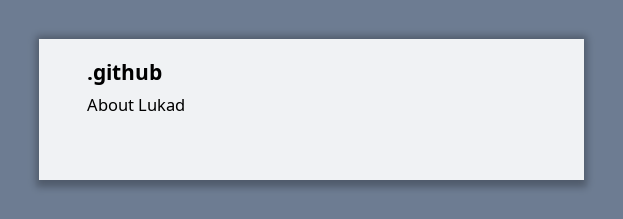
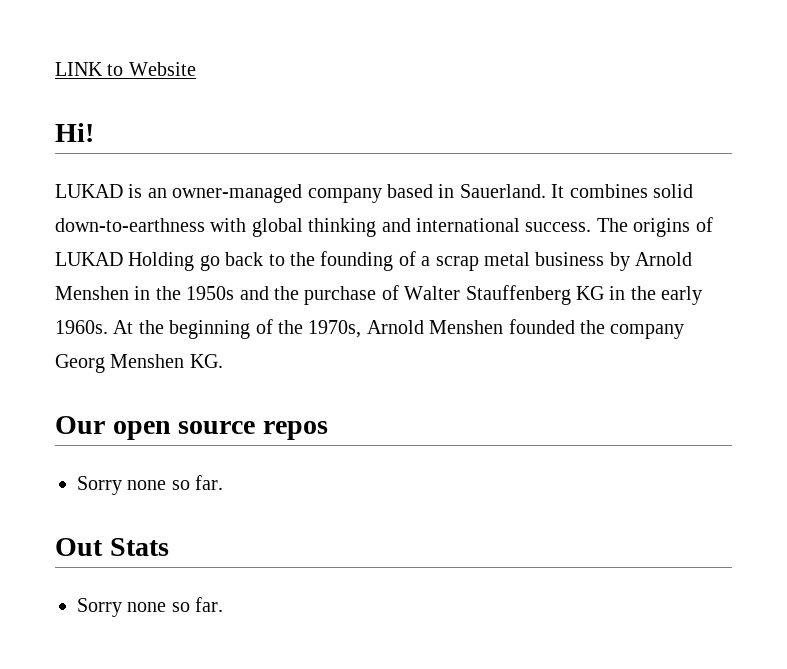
- .github
- About Lukad
+ LINK to Website
+ Hi!
+ LUKAD is an owner-managed company based in Sauerland. It combines solid down-to-earthness with global thinking and international success. The origins of LUKAD Holding go back to the founding of a scrap metal business by Arnold Menshen in the 1950s and the purchase of Walter Stauffenberg KG in the early 1960s. At the beginning of the 1970s, Arnold Menshen founded the company Georg Menshen KG.
+ Our open source repos
+ Sorry none so far.
+ Out Stats
+ Sorry none so far.

